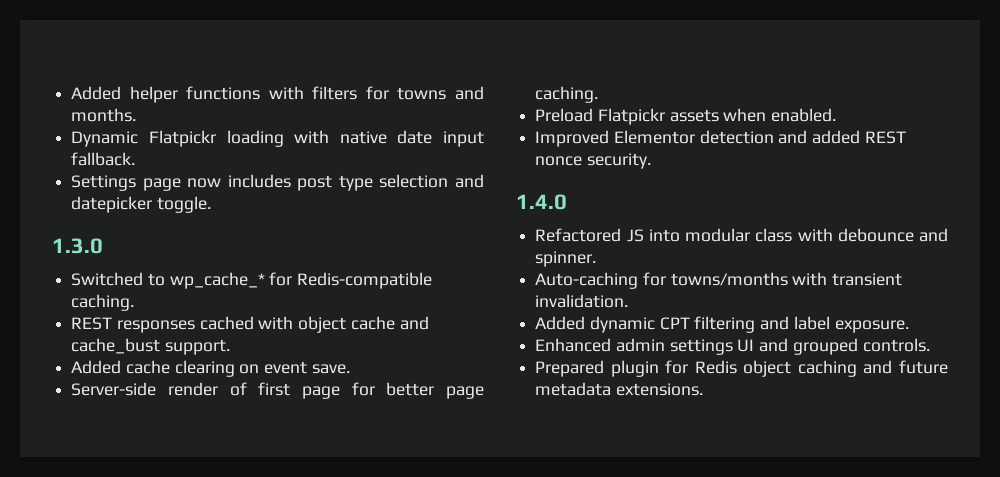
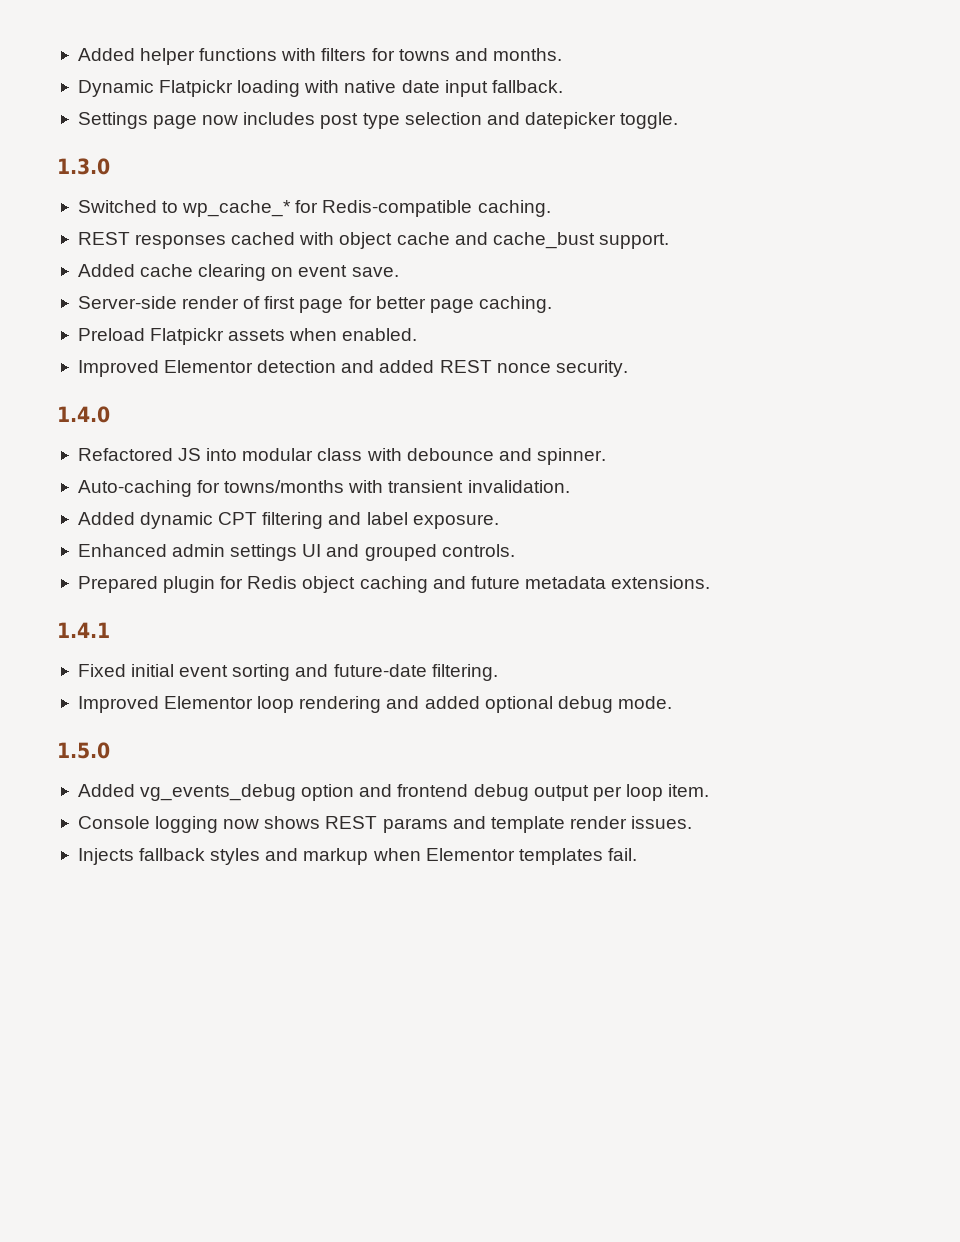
+ 1.4.1
+ Fixed initial event sorting and future-date filtering.
+ Improved Elementor loop rendering and added optional debug mode.
+ 1.5.0
+ Added vg_events_debug option and frontend debug output per loop item.
+ Console logging now shows REST params and template render issues.
+ Injects fallback styles and markup when Elementor templates fail.

